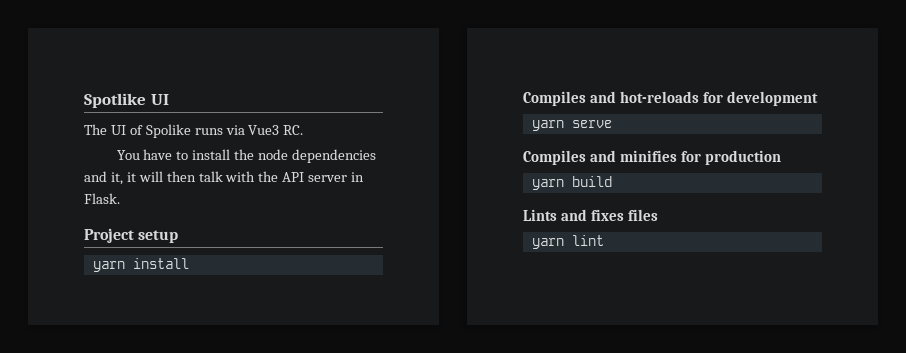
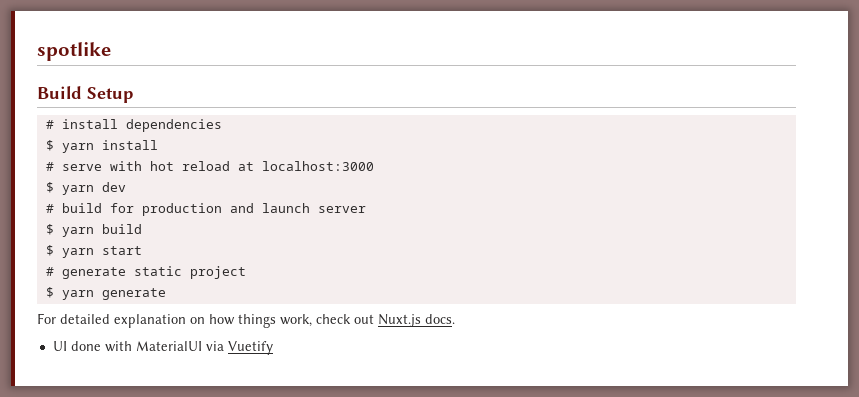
- Spotlike UI
- The UI of Spolike runs via Vue3 RC.
- You have to install the node dependencies and it, it will then talk with the API server in Flask.
- Project setup
- yarn install
- Compiles and hot-reloads for development
- yarn serve
- Compiles and minifies for production
- yarn build
- Lints and fixes files
- yarn lint
+ spotlike
+ Build Setup
+ # install dependencies
+ $ yarn install
+ # serve with hot reload at localhost:3000
+ $ yarn dev
+ # build for production and launch server
+ $ yarn build
+ $ yarn start
+ # generate static project
+ $ yarn generate
+ For detailed explanation on how things work, check out Nuxt.js docs.
+ UI done with MaterialUI via Vuetify

